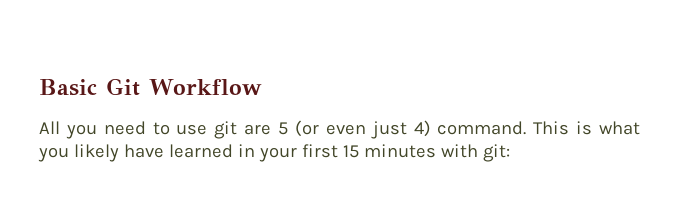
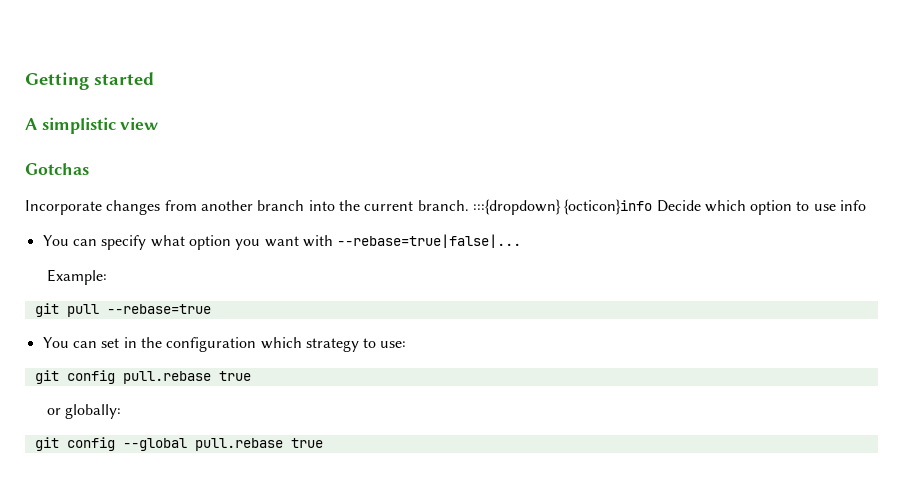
- Basic Git Workflow
- All you need to use git are 5 (or even just 4) command. This is what you likely have learned in your first 15 minutes with git:
+ Getting started
+ A simplistic view
+ Gotchas
+ Incorporate changes from another branch into the current branch. :::{dropdown} {octicon}info Decide which option to use info
+ You can specify what option you want with --rebase=true|false|...
+ Example:
+ git pull --rebase=true
+ You can set in the configuration which strategy to use:
+ git config pull.rebase true
+ or globally:
+ git config --global pull.rebase true

